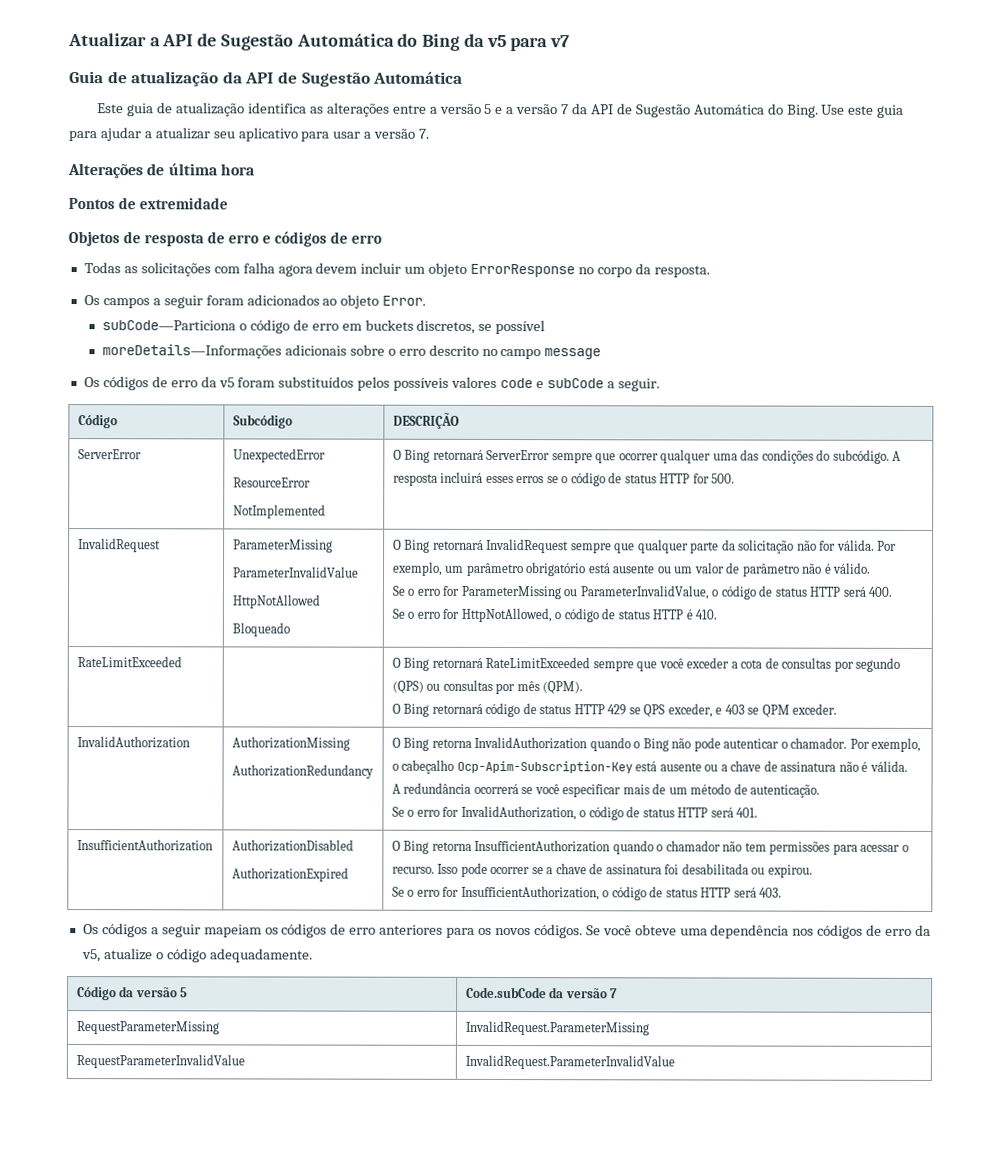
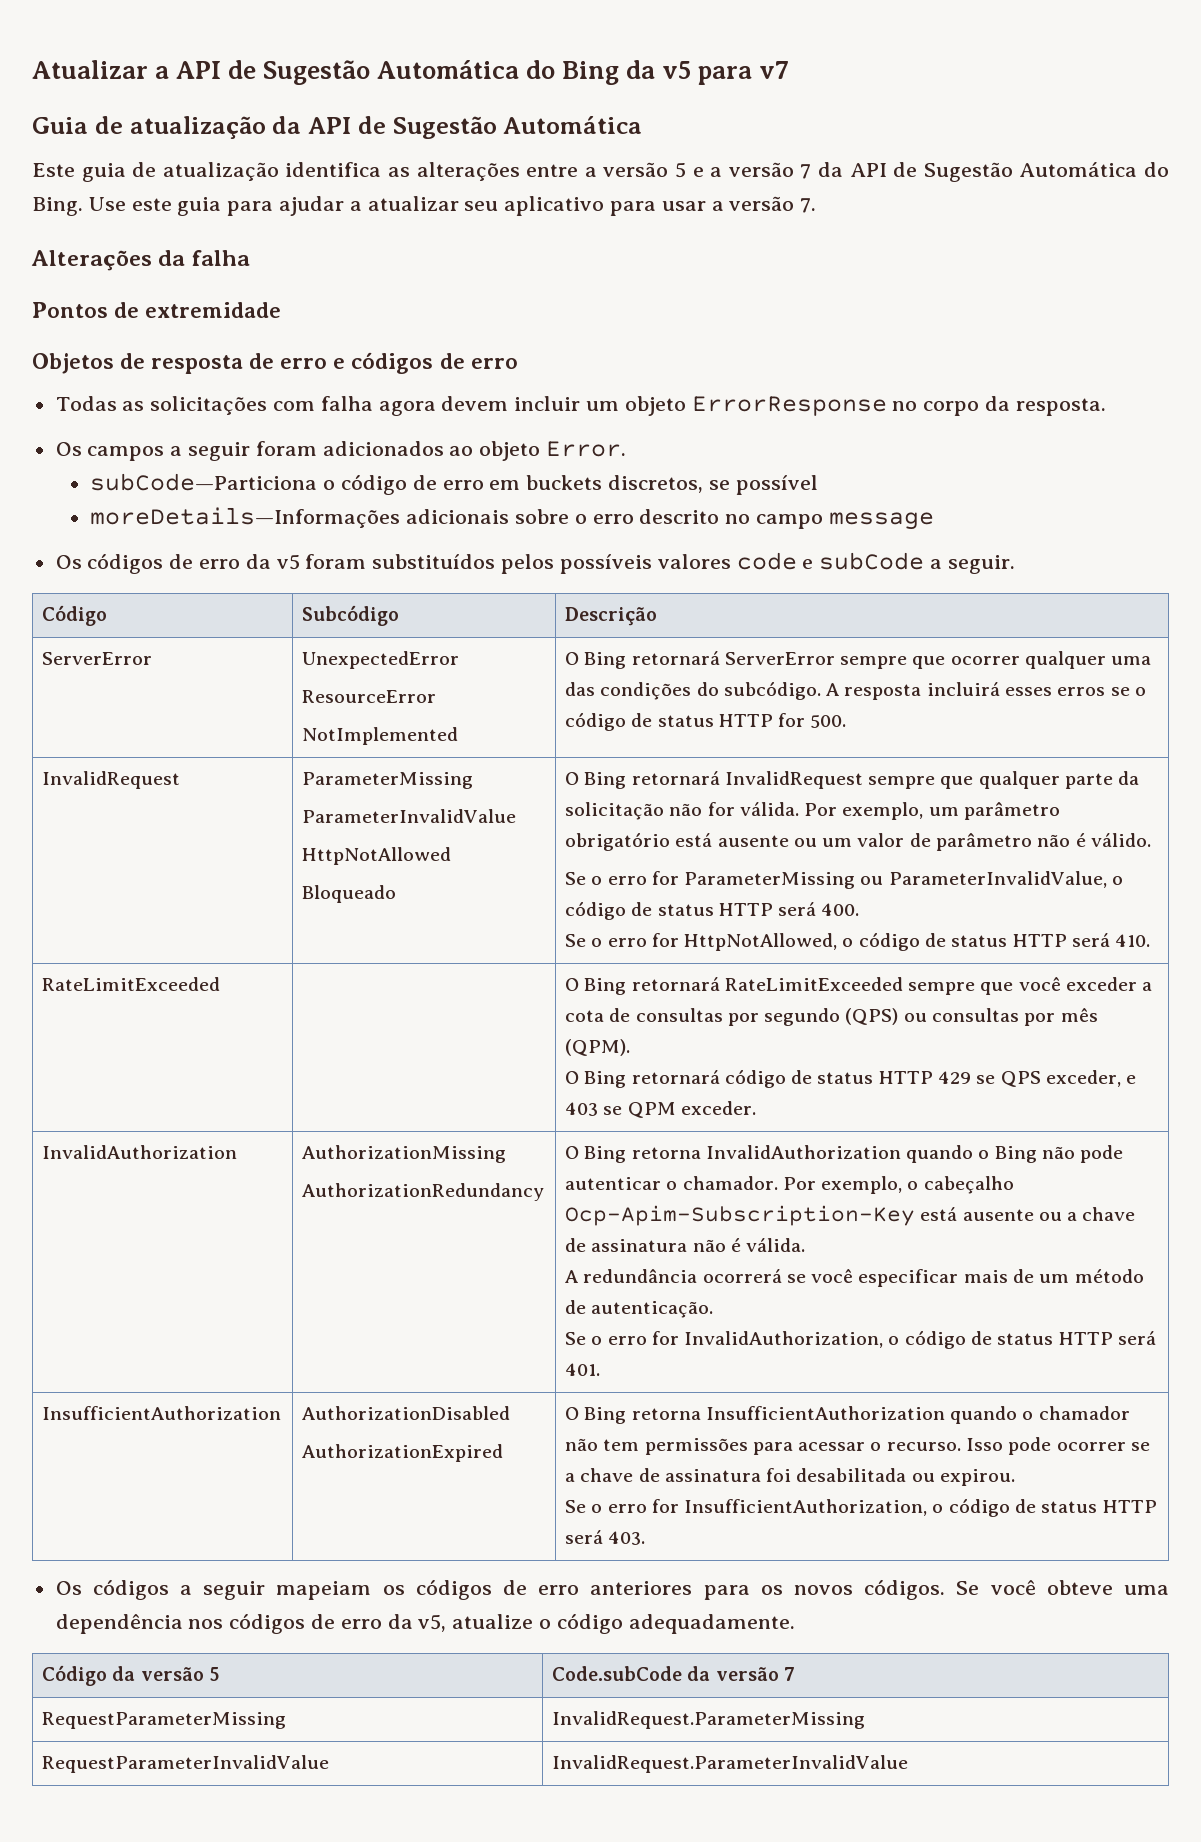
- Alterações de última hora
+ Alterações da falha
- Código | Subcódigo | DESCRIÇÃO
+ Código | Subcódigo | Descrição
- Se o erro for HttpNotAllowed, o código de status HTTP é 410.
+ Se o erro for HttpNotAllowed, o código de status HTTP será 410.

